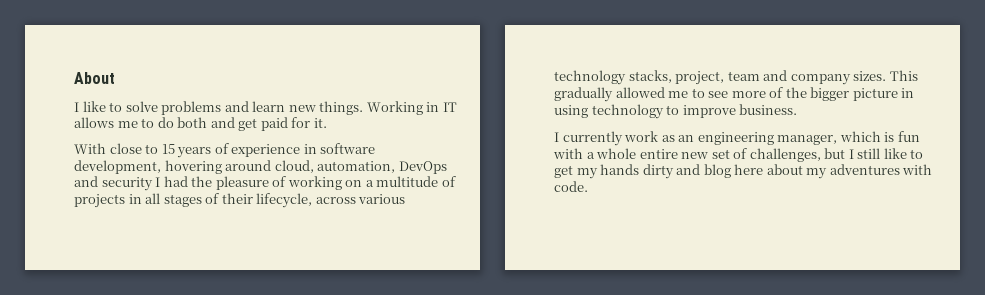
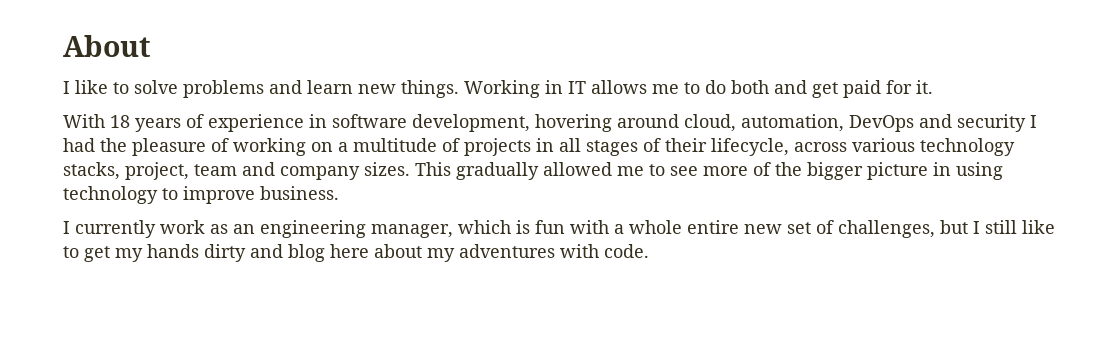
- With close to 15 years of experience in software development, hovering around cloud, automation, DevOps and security I had the pleasure of working on a multitude of projects in all stages of their lifecycle, across various technology stacks, project, team and company sizes.
+ With 18 years of experience in software development, hovering around cloud, automation, DevOps and security I had the pleasure of working on a multitude of projects in all stages of their lifecycle, across various technology stacks, project, team and company sizes.

